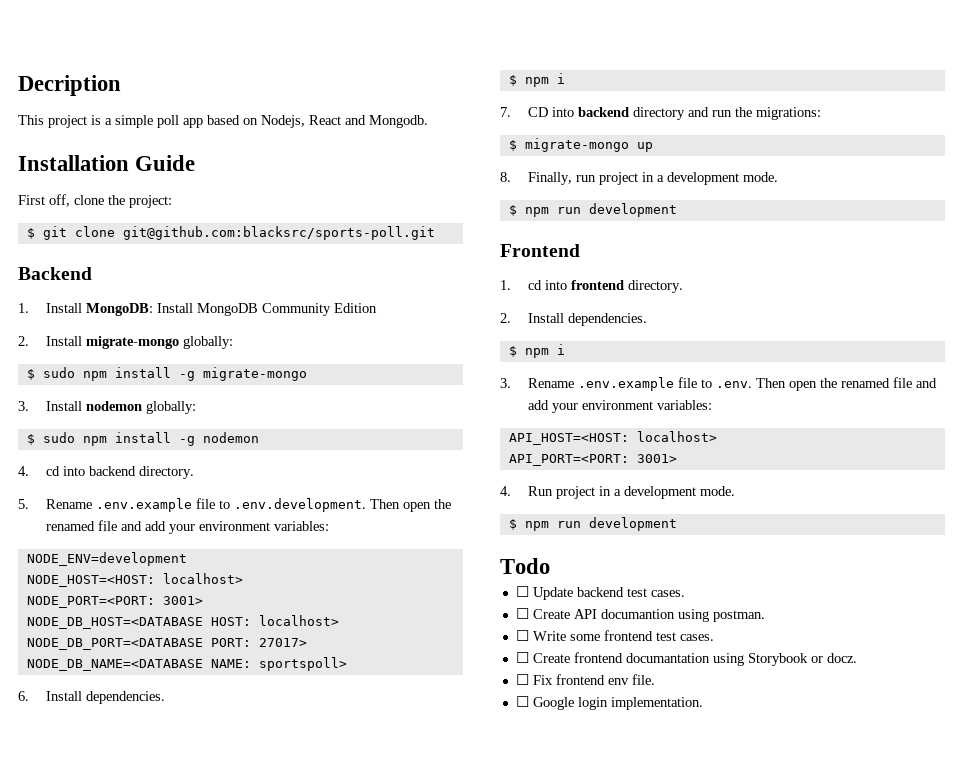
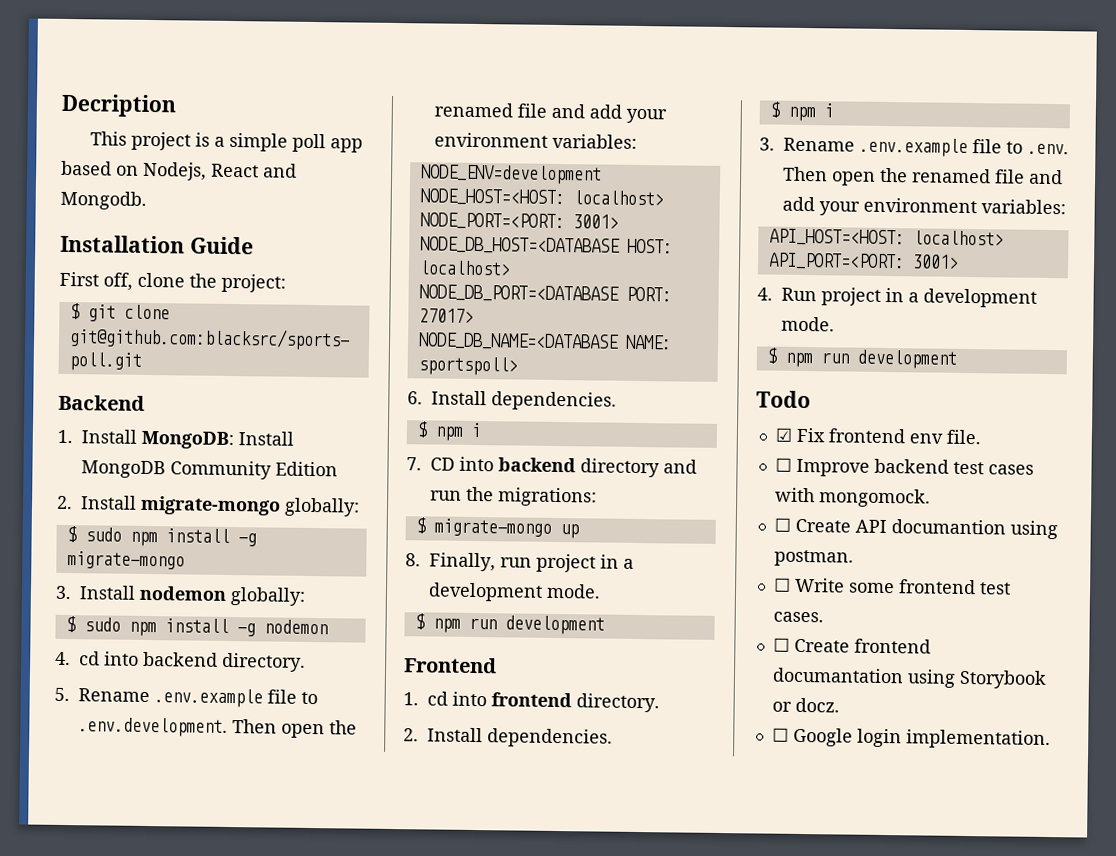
- ☐ Update backend test cases.
+ ☑ Fix frontend env file.
+ ☐ Improve backend test cases with mongomock.
- ☐ Fix frontend env file.

